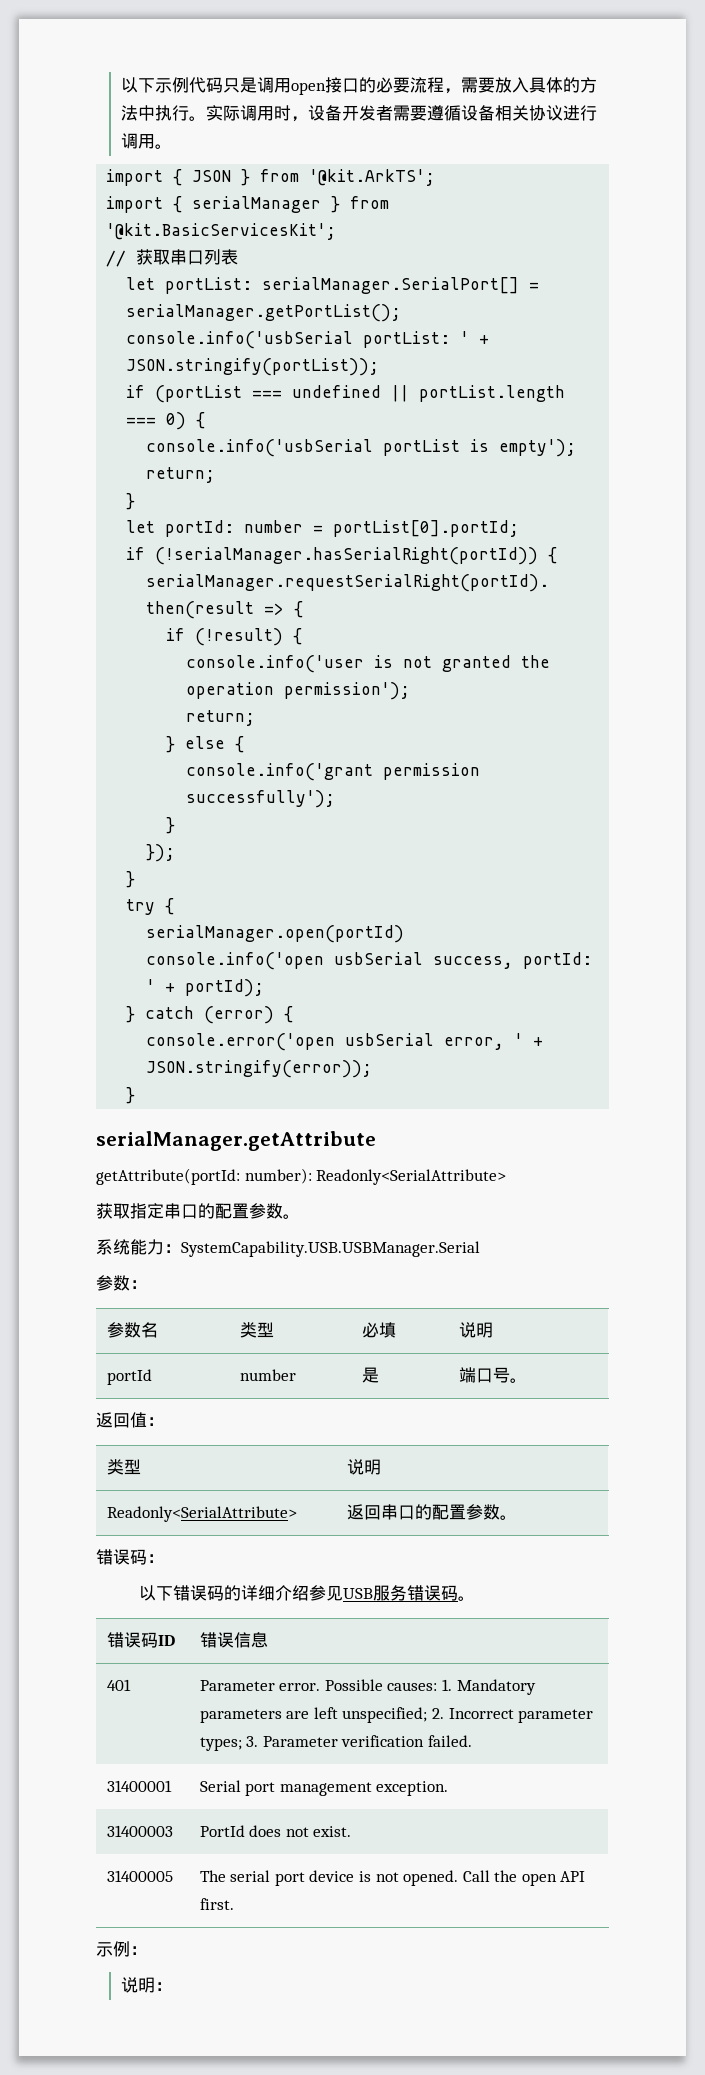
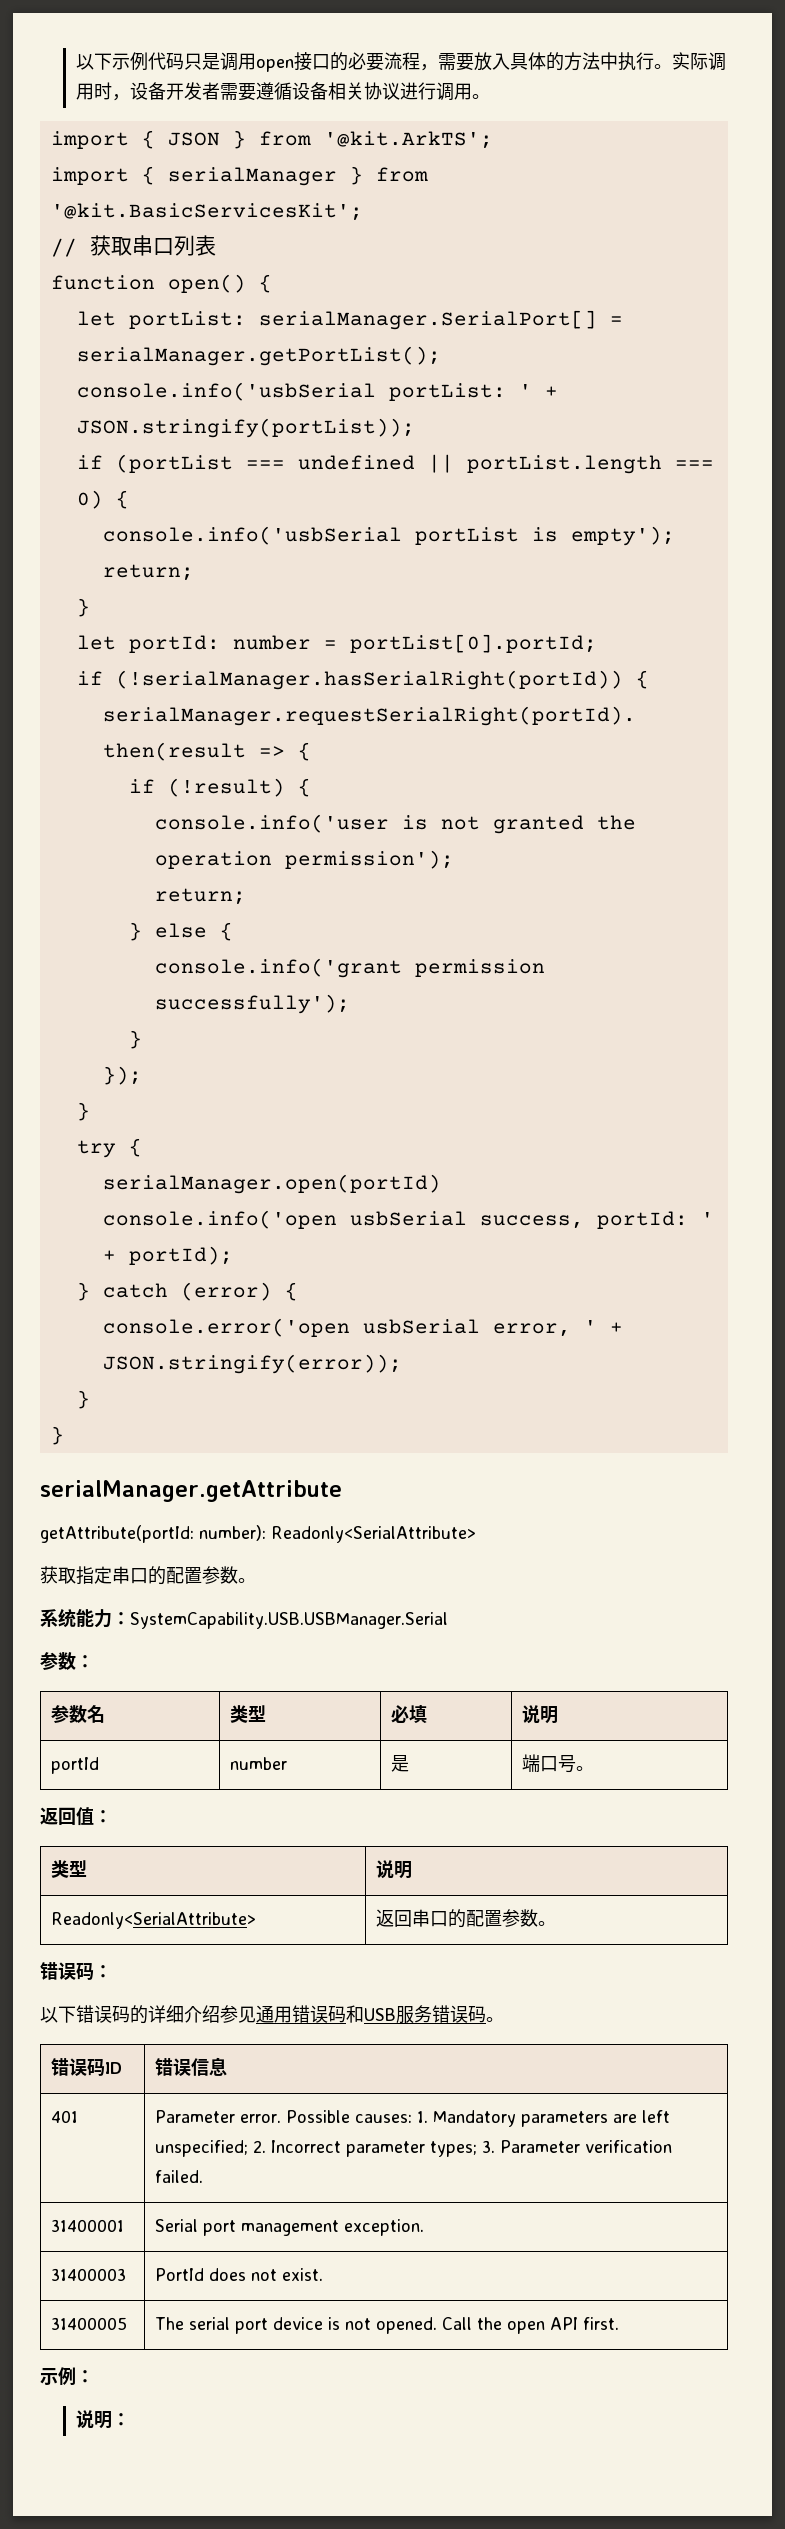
+ function open() {
  console.error('open usbSerial error, ' + JSON.stringify(error));
+ }
- 以下错误码的详细介绍参见USB服务错误码。
+ 以下错误码的详细介绍参见通用错误码和USB服务错误码。

